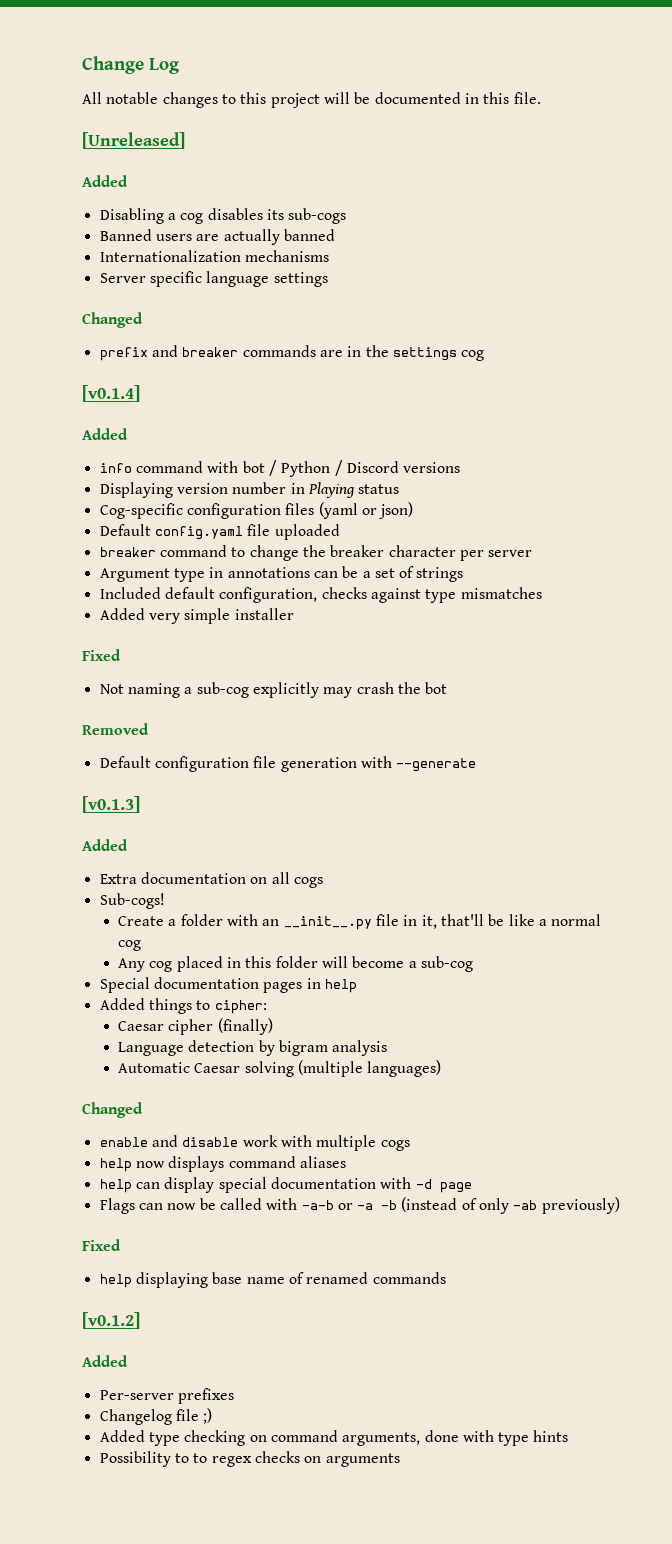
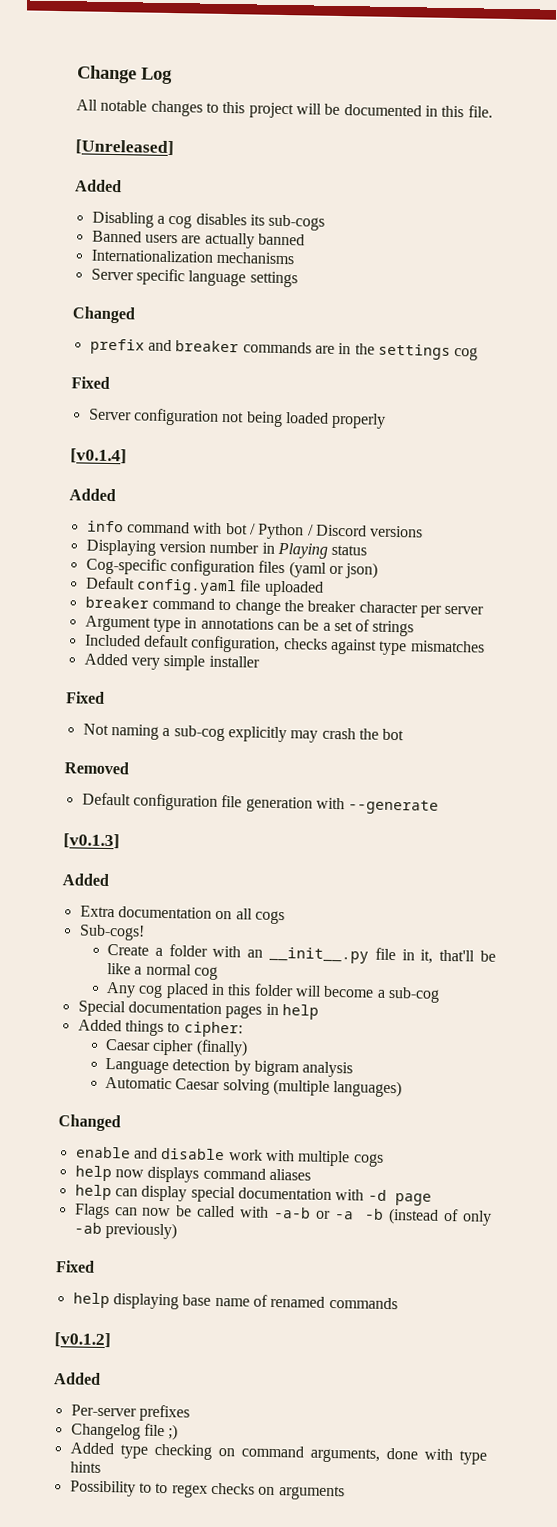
  prefix and breaker commands are in the settings cog
+ Fixed
+ Server configuration not being loaded properly

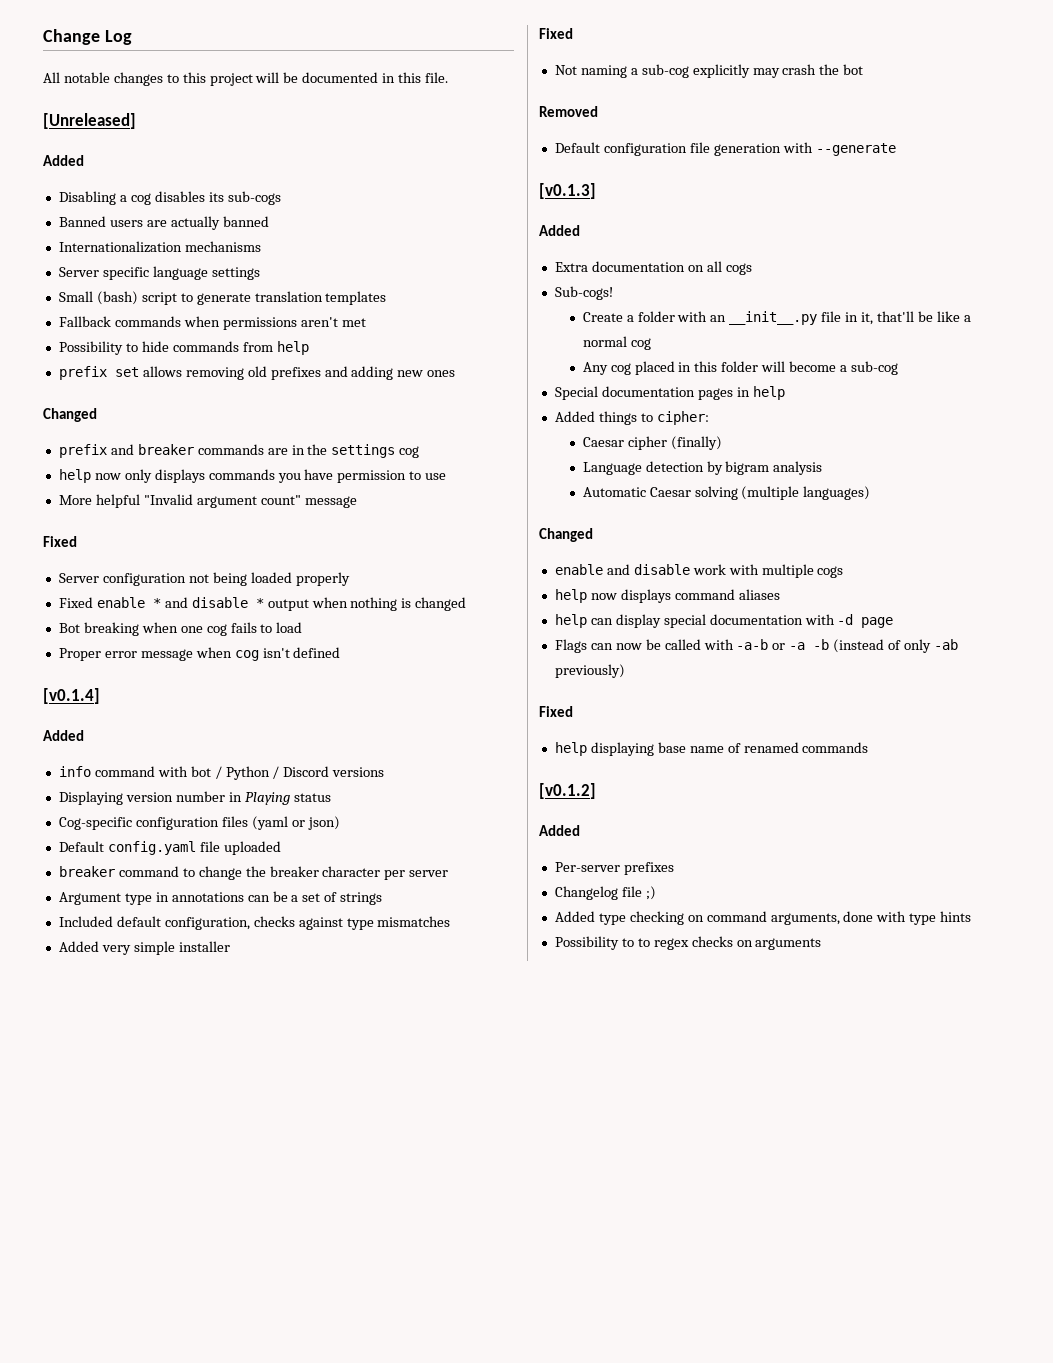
+ Small (bash) script to generate translation templates
+ Fallback commands when permissions aren't met
+ Possibility to hide commands from help
+ prefix set allows removing old prefixes and adding new ones
+ help now only displays commands you have permission to use
+ More helpful "Invalid argument count" message
+ Fixed enable * and disable * output when nothing is changed
+ Bot breaking when one cog fails to load
+ Proper error message when cog isn't defined

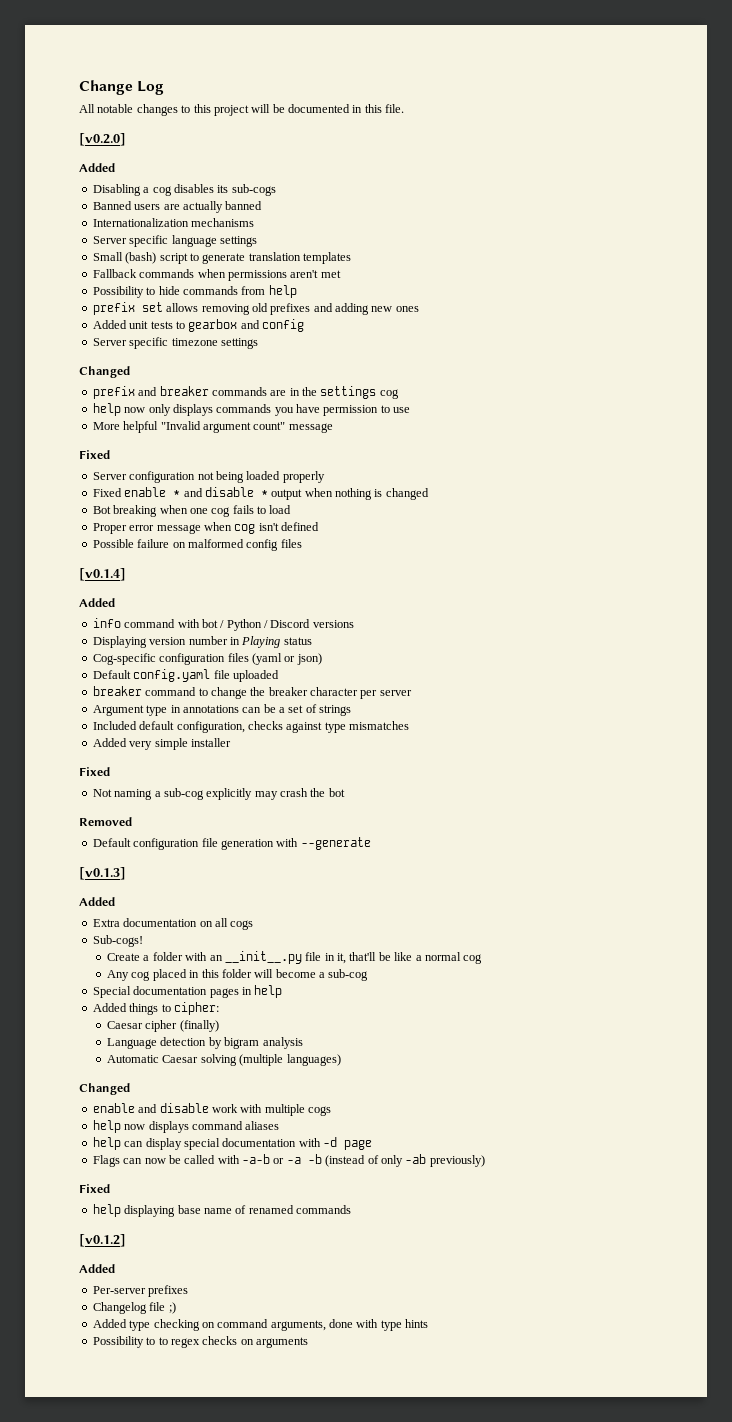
- [Unreleased]
+ [v0.2.0]
+ Added unit tests to gearbox and config
+ Server specific timezone settings
+ Possible failure on malformed config files

